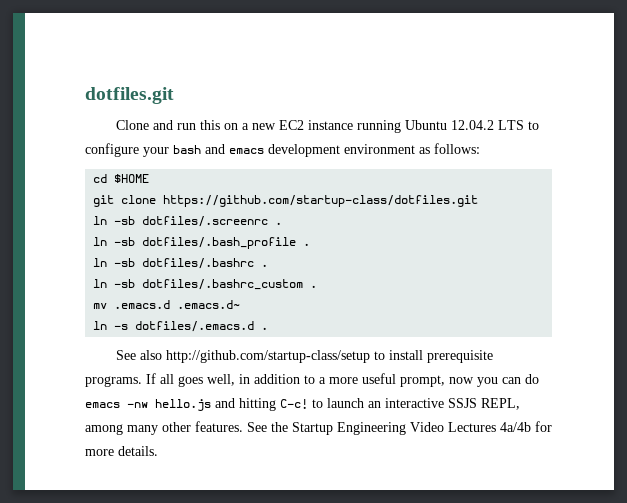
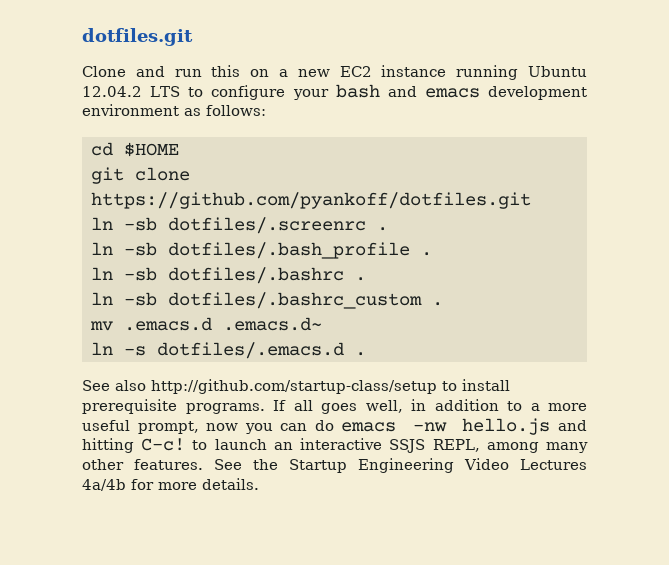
- git clone https://github.com/startup-class/dotfiles.git
+ git clone https://github.com/pyankoff/dotfiles.git

